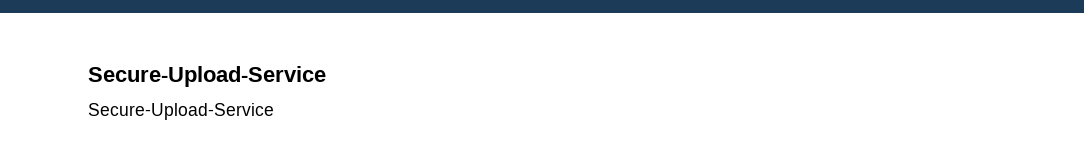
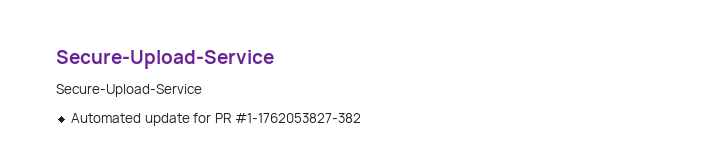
+ Automated update for PR #1-1762053827-382

